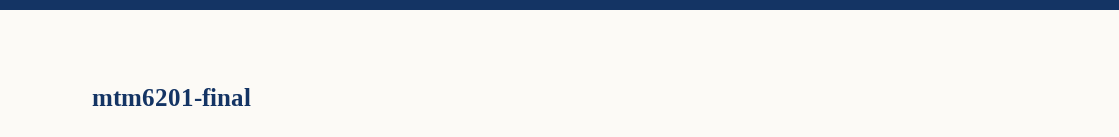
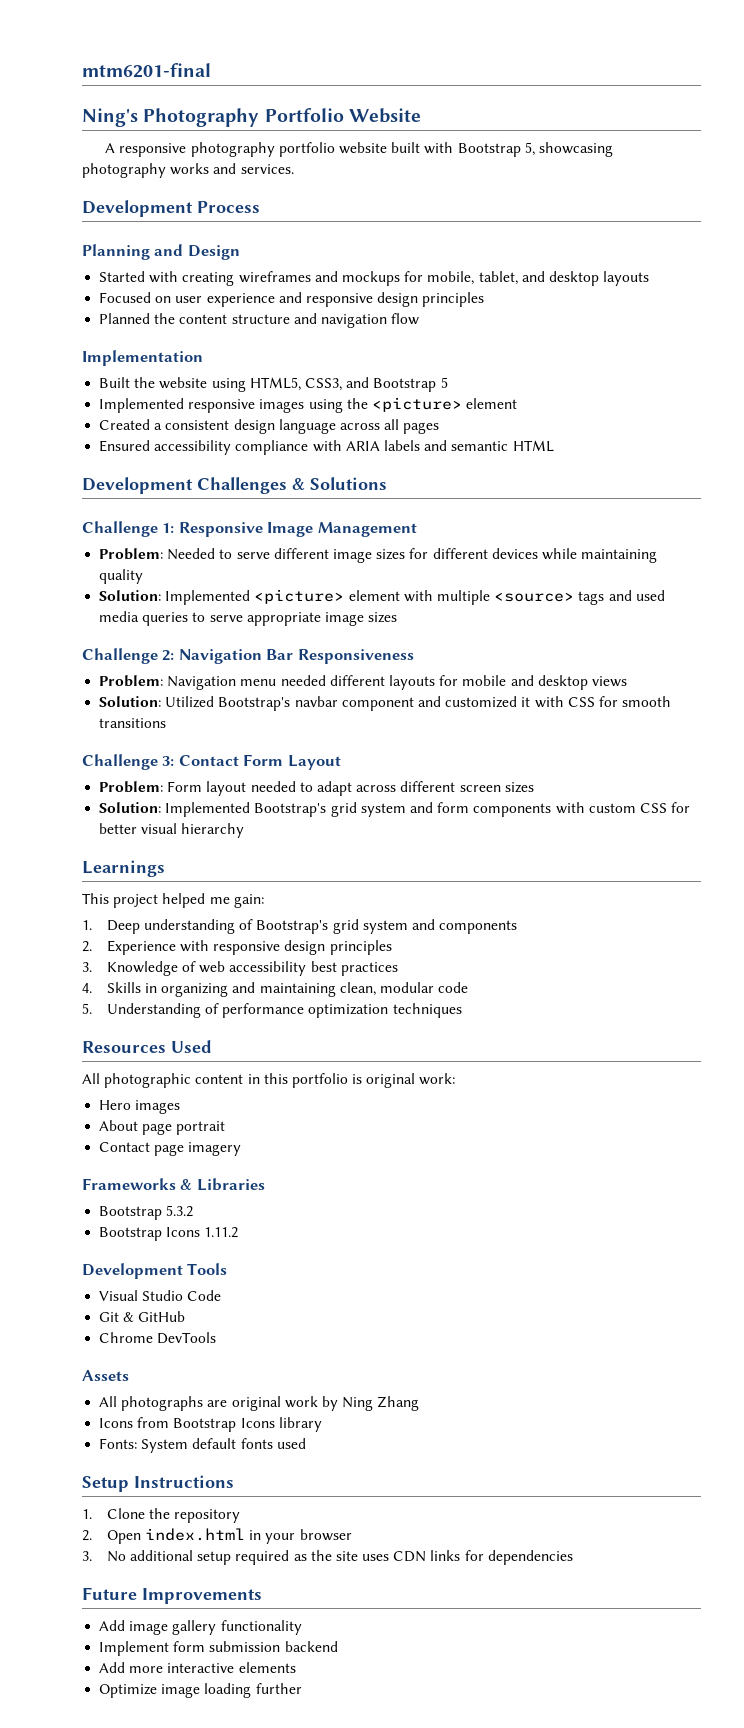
+ Ning's Photography Portfolio Website
+ A responsive photography portfolio website built with Bootstrap 5, showcasing photography works and services.
+ Development Process
+ Planning and Design
+ Started with creating wireframes and mockups for mobile, tablet, and desktop layouts
+ Focused on user experience and responsive design principles
+ Planned the content structure and navigation flow
+ Implementation
+ Built the website using HTML5, CSS3, and Bootstrap 5
+ Implemented responsive images using the <picture> element
+ Created a consistent design language across all pages
+ Ensured accessibility compliance with ARIA labels and semantic HTML
+ Development Challenges & Solutions
+ Challenge 1: Responsive Image Management
+ Problem: Needed to serve different image sizes for different devices while maintaining quality
+ Solution: Implemented <picture> element with multiple <source> tags and used media queries to serve appropriate image sizes
+ Challenge 2: Navigation Bar Responsiveness
+ Problem: Navigation menu needed different layouts for mobile and desktop views
+ Solution: Utilized Bootstrap's navbar component and customized it with CSS for smooth transitions
+ Challenge 3: Contact Form Layout
+ Problem: Form layout needed to adapt across different screen sizes
+ Solution: Implemented Bootstrap's grid system and form components with custom CSS for better visual hierarchy
+ Learnings
+ This project helped me gain:
+ 1. Deep understanding of Bootstrap's grid system and components
+ 2. Experience with responsive design principles
+ 3. Knowledge of web accessibility best practices
+ 4. Skills in organizing and maintaining clean, modular code
+ 5. Understanding of performance optimization techniques
+ Resources Used
+ All photographic content in this portfolio is original work:
+ Hero images
+ About page portrait
+ Contact page imagery
+ Frameworks & Libraries
+ Bootstrap 5.3.2
+ Bootstrap Icons 1.11.2
+ Development Tools
+ Visual Studio Code
+ Git & GitHub
+ Chrome DevTools
+ Assets
+ All photographs are original work by Ning Zhang
+ Icons from Bootstrap Icons library
+ Fonts: System default fonts used
+ Setup Instructions
+ 1. Clone the repository
+ 2. Open index.html in your browser
+ 3. No additional setup required as the site uses CDN links for dependencies
+ Future Improvements
+ Add image gallery functionality
+ Implement form submission backend
+ Add more interactive elements
+ Optimize image loading further

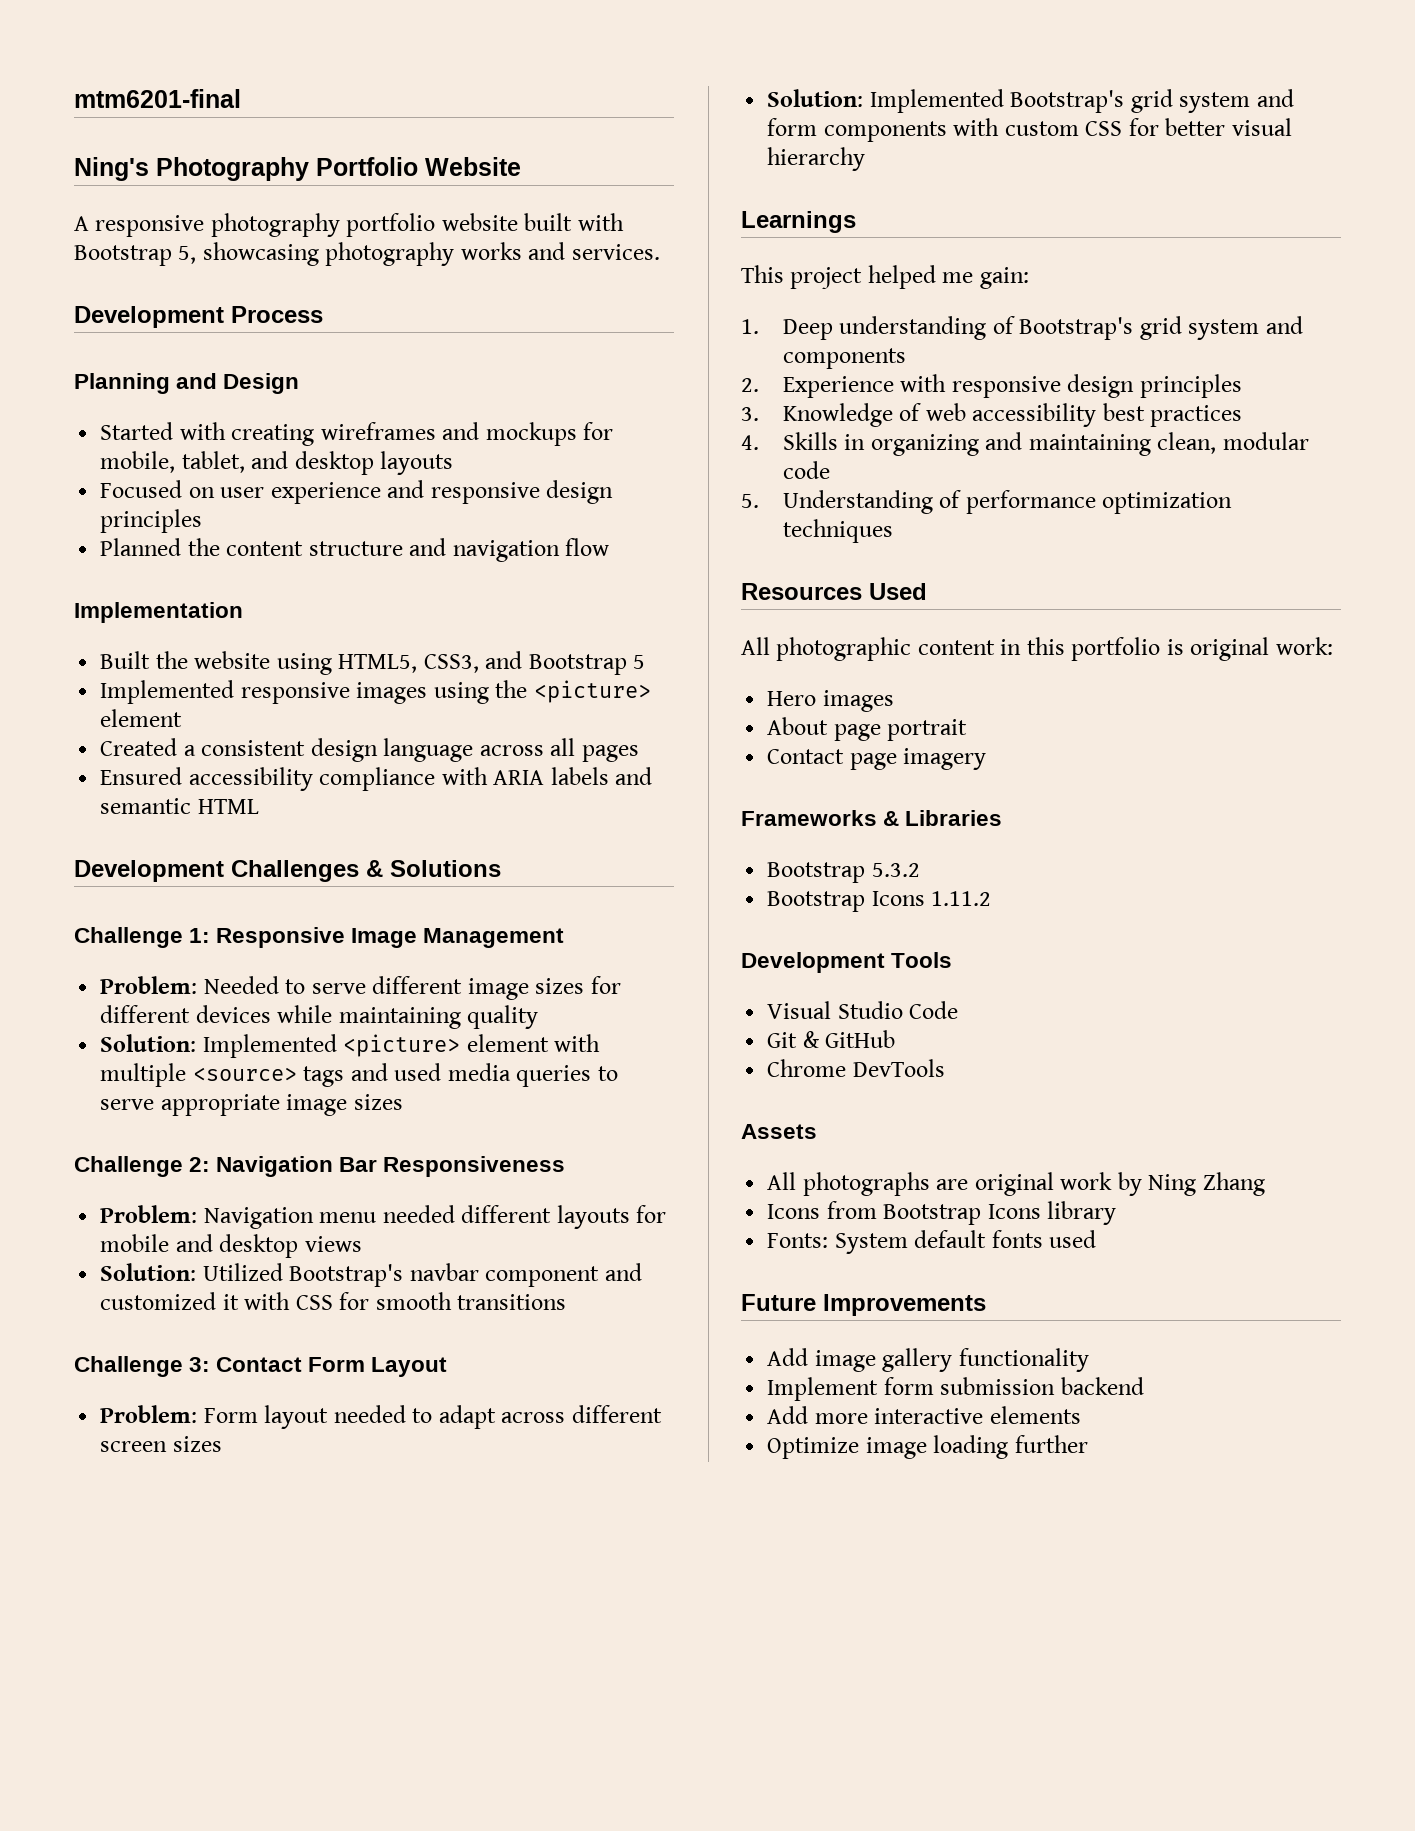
- Setup Instructions
- 1. Clone the repository
- 2. Open index.html in your browser
- 3. No additional setup required as the site uses CDN links for dependencies

